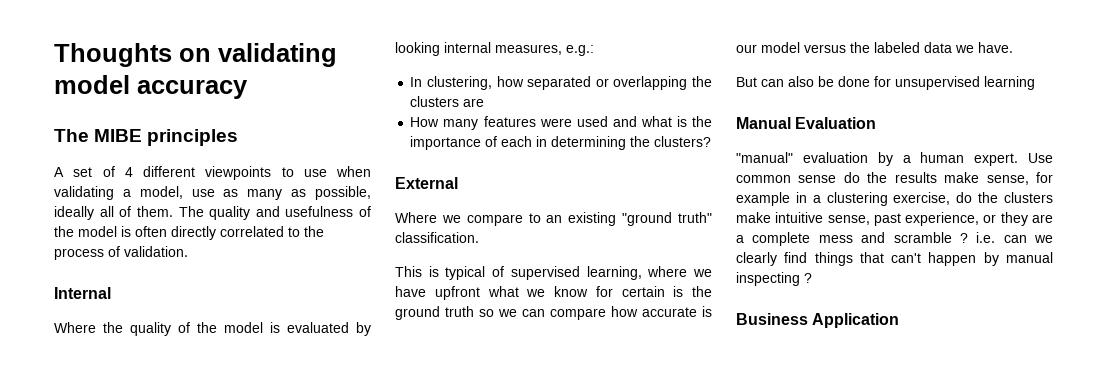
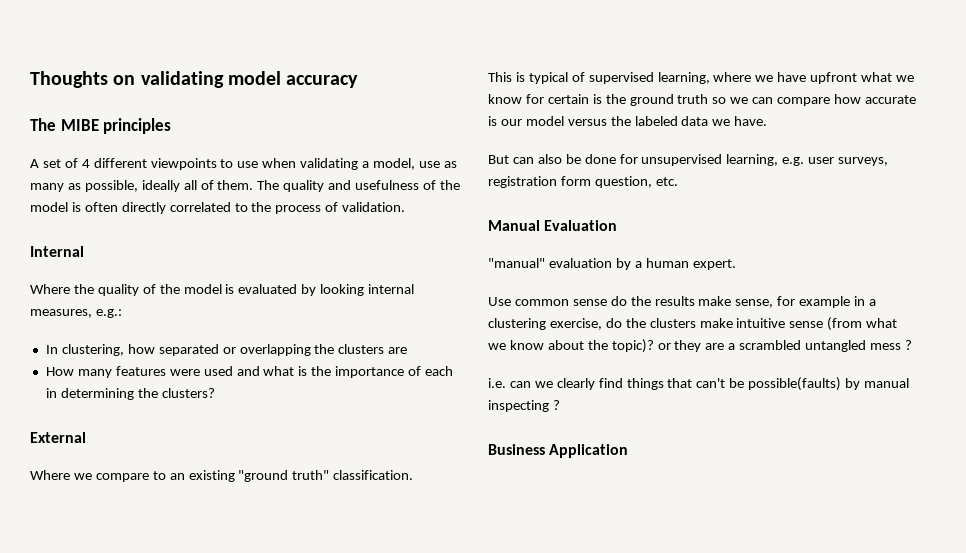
- But can also be done for unsupervised learning
+ But can also be done for unsupervised learning, e.g. user surveys, registration form question, etc.
- "manual" evaluation by a human expert. Use common sense do the results make sense, for example in a clustering exercise, do the clusters make intuitive sense, past experience, or they are a complete mess and scramble ? i.e. can we clearly find things that can't happen by manual inspecting ?
+ "manual" evaluation by a human expert.
+ Use common sense do the results make sense, for example in a clustering exercise, do the clusters make intuitive sense (from what we know about the topic)? or they are a scrambled untangled mess ?
+ i.e. can we clearly find things that can't be possible(faults) by manual inspecting ?

